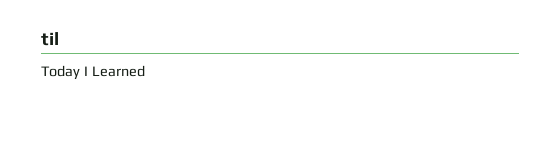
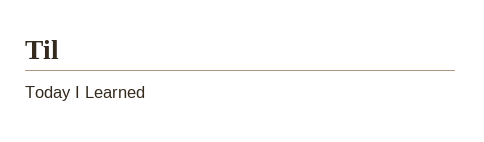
- til
+ Til

